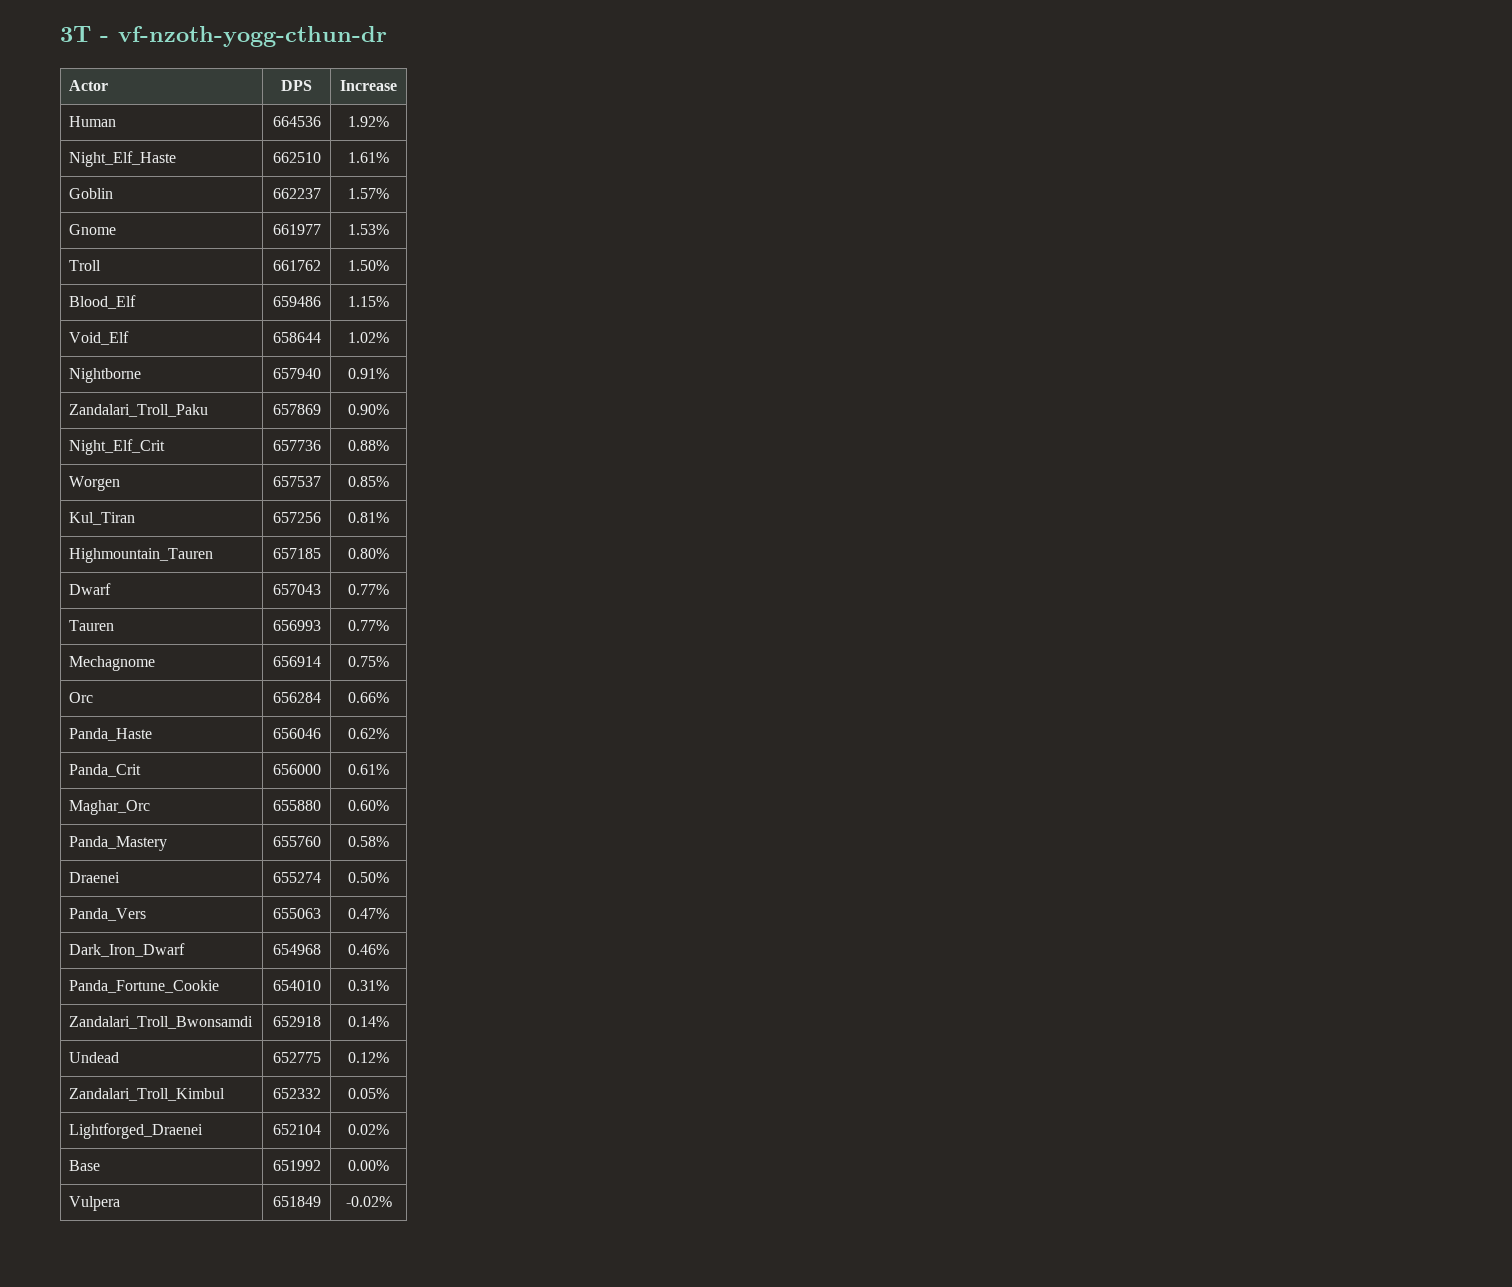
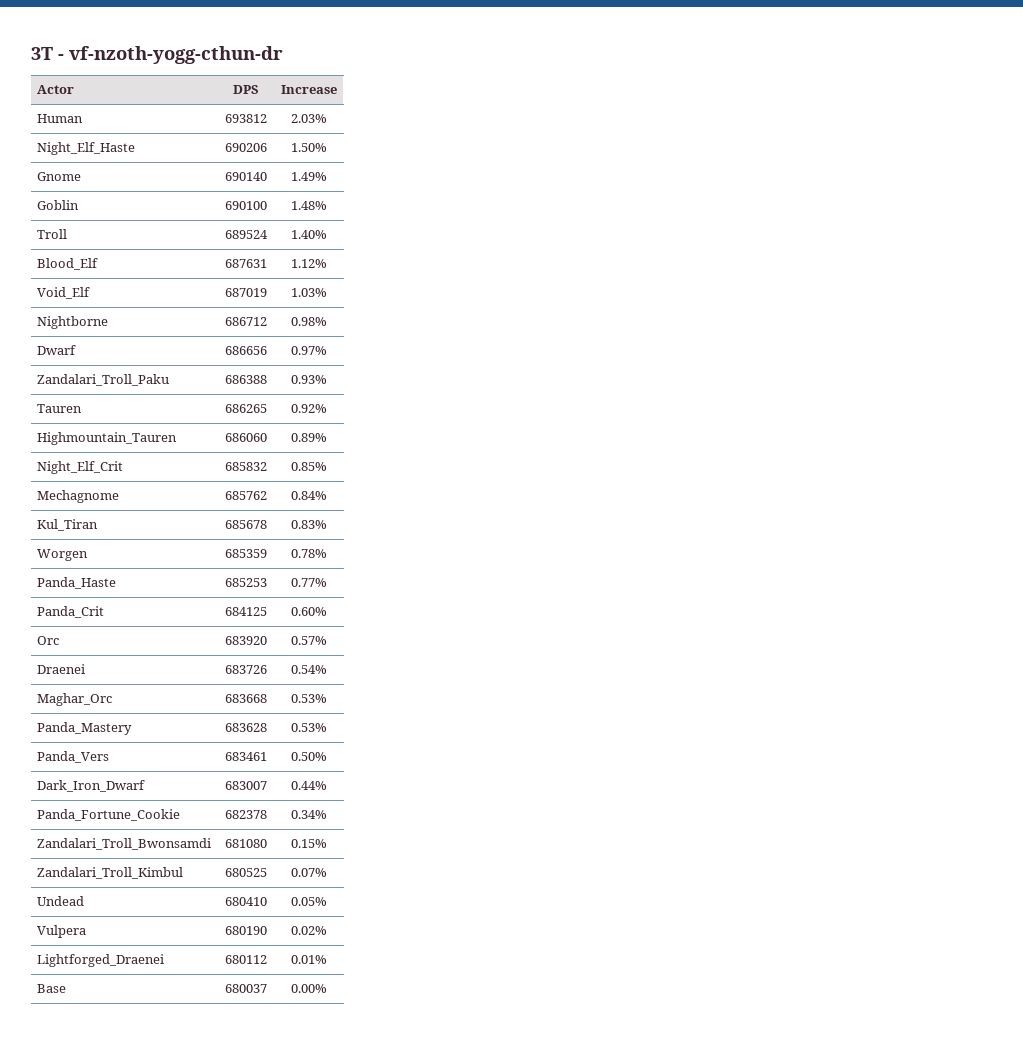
- Human | 664536 | 1.92%
+ Human | 693812 | 2.03%
- Night_Elf_Haste | 662510 | 1.61%
- Goblin | 662237 | 1.57%
- Gnome | 661977 | 1.53%
+ Night_Elf_Haste | 690206 | 1.50%
+ Gnome | 690140 | 1.49%
+ Goblin | 690100 | 1.48%
- Troll | 661762 | 1.50%
+ Troll | 689524 | 1.40%
- Blood_Elf | 659486 | 1.15%
+ Blood_Elf | 687631 | 1.12%
- Void_Elf | 658644 | 1.02%
+ Void_Elf | 687019 | 1.03%
- Nightborne | 657940 | 0.91%
- Zandalari_Troll_Paku | 657869 | 0.90%
- Night_Elf_Crit | 657736 | 0.88%
- Worgen | 657537 | 0.85%
- Kul_Tiran | 657256 | 0.81%
- Highmountain_Tauren | 657185 | 0.80%
- Dwarf | 657043 | 0.77%
- Tauren | 656993 | 0.77%
- Mechagnome | 656914 | 0.75%
- Orc | 656284 | 0.66%
- Panda_Haste | 656046 | 0.62%
- Panda_Crit | 656000 | 0.61%
+ Nightborne | 686712 | 0.98%
+ Dwarf | 686656 | 0.97%
+ Zandalari_Troll_Paku | 686388 | 0.93%
+ Tauren | 686265 | 0.92%
+ Highmountain_Tauren | 686060 | 0.89%
+ Night_Elf_Crit | 685832 | 0.85%
+ Mechagnome | 685762 | 0.84%
+ Kul_Tiran | 685678 | 0.83%
+ Worgen | 685359 | 0.78%
+ Panda_Haste | 685253 | 0.77%
+ Panda_Crit | 684125 | 0.60%
+ Orc | 683920 | 0.57%
+ Draenei | 683726 | 0.54%
- Maghar_Orc | 655880 | 0.60%
+ Maghar_Orc | 683668 | 0.53%
- Panda_Mastery | 655760 | 0.58%
- Draenei | 655274 | 0.50%
- Panda_Vers | 655063 | 0.47%
+ Panda_Mastery | 683628 | 0.53%
+ Panda_Vers | 683461 | 0.50%
- Dark_Iron_Dwarf | 654968 | 0.46%
+ Dark_Iron_Dwarf | 683007 | 0.44%
- Panda_Fortune_Cookie | 654010 | 0.31%
+ Panda_Fortune_Cookie | 682378 | 0.34%
- Zandalari_Troll_Bwonsamdi | 652918 | 0.14%
- Undead | 652775 | 0.12%
- Zandalari_Troll_Kimbul | 652332 | 0.05%
+ Zandalari_Troll_Bwonsamdi | 681080 | 0.15%
+ Zandalari_Troll_Kimbul | 680525 | 0.07%
+ Undead | 680410 | 0.05%
- Lightforged_Draenei | 652104 | 0.02%
+ Vulpera | 680190 | 0.02%
+ Lightforged_Draenei | 680112 | 0.01%
- Base | 651992 | 0.00%
+ Base | 680037 | 0.00%
- Vulpera | 651849 | -0.02%

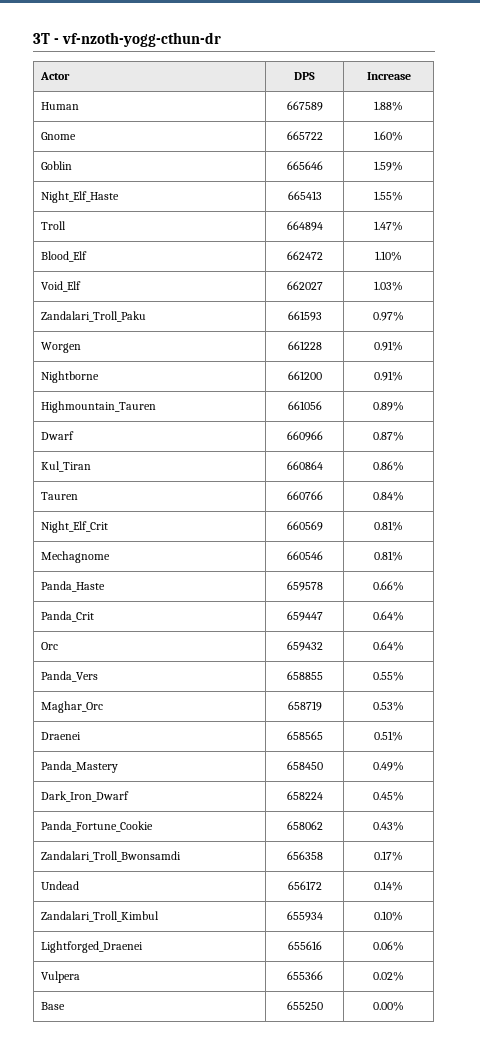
- Human | 693812 | 2.03%
- Night_Elf_Haste | 690206 | 1.50%
- Gnome | 690140 | 1.49%
- Goblin | 690100 | 1.48%
+ Human | 667589 | 1.88%
+ Gnome | 665722 | 1.60%
+ Goblin | 665646 | 1.59%
+ Night_Elf_Haste | 665413 | 1.55%
- Troll | 689524 | 1.40%
+ Troll | 664894 | 1.47%
- Blood_Elf | 687631 | 1.12%
+ Blood_Elf | 662472 | 1.10%
- Void_Elf | 687019 | 1.03%
+ Void_Elf | 662027 | 1.03%
- Nightborne | 686712 | 0.98%
- Dwarf | 686656 | 0.97%
- Zandalari_Troll_Paku | 686388 | 0.93%
- Tauren | 686265 | 0.92%
- Highmountain_Tauren | 686060 | 0.89%
+ Zandalari_Troll_Paku | 661593 | 0.97%
+ Worgen | 661228 | 0.91%
+ Nightborne | 661200 | 0.91%
+ Highmountain_Tauren | 661056 | 0.89%
+ Dwarf | 660966 | 0.87%
+ Kul_Tiran | 660864 | 0.86%
+ Tauren | 660766 | 0.84%
- Night_Elf_Crit | 685832 | 0.85%
+ Night_Elf_Crit | 660569 | 0.81%
- Mechagnome | 685762 | 0.84%
- Kul_Tiran | 685678 | 0.83%
- Worgen | 685359 | 0.78%
+ Mechagnome | 660546 | 0.81%
- Panda_Haste | 685253 | 0.77%
+ Panda_Haste | 659578 | 0.66%
- Panda_Crit | 684125 | 0.60%
+ Panda_Crit | 659447 | 0.64%
- Orc | 683920 | 0.57%
- Draenei | 683726 | 0.54%
- Maghar_Orc | 683668 | 0.53%
- Panda_Mastery | 683628 | 0.53%
- Panda_Vers | 683461 | 0.50%
+ Orc | 659432 | 0.64%
+ Panda_Vers | 658855 | 0.55%
+ Maghar_Orc | 658719 | 0.53%
+ Draenei | 658565 | 0.51%
+ Panda_Mastery | 658450 | 0.49%
- Dark_Iron_Dwarf | 683007 | 0.44%
+ Dark_Iron_Dwarf | 658224 | 0.45%
- Panda_Fortune_Cookie | 682378 | 0.34%
+ Panda_Fortune_Cookie | 658062 | 0.43%
- Zandalari_Troll_Bwonsamdi | 681080 | 0.15%
- Zandalari_Troll_Kimbul | 680525 | 0.07%
- Undead | 680410 | 0.05%
+ Zandalari_Troll_Bwonsamdi | 656358 | 0.17%
+ Undead | 656172 | 0.14%
+ Zandalari_Troll_Kimbul | 655934 | 0.10%
+ Lightforged_Draenei | 655616 | 0.06%
- Vulpera | 680190 | 0.02%
+ Vulpera | 655366 | 0.02%
- Lightforged_Draenei | 680112 | 0.01%
- Base | 680037 | 0.00%
+ Base | 655250 | 0.00%

